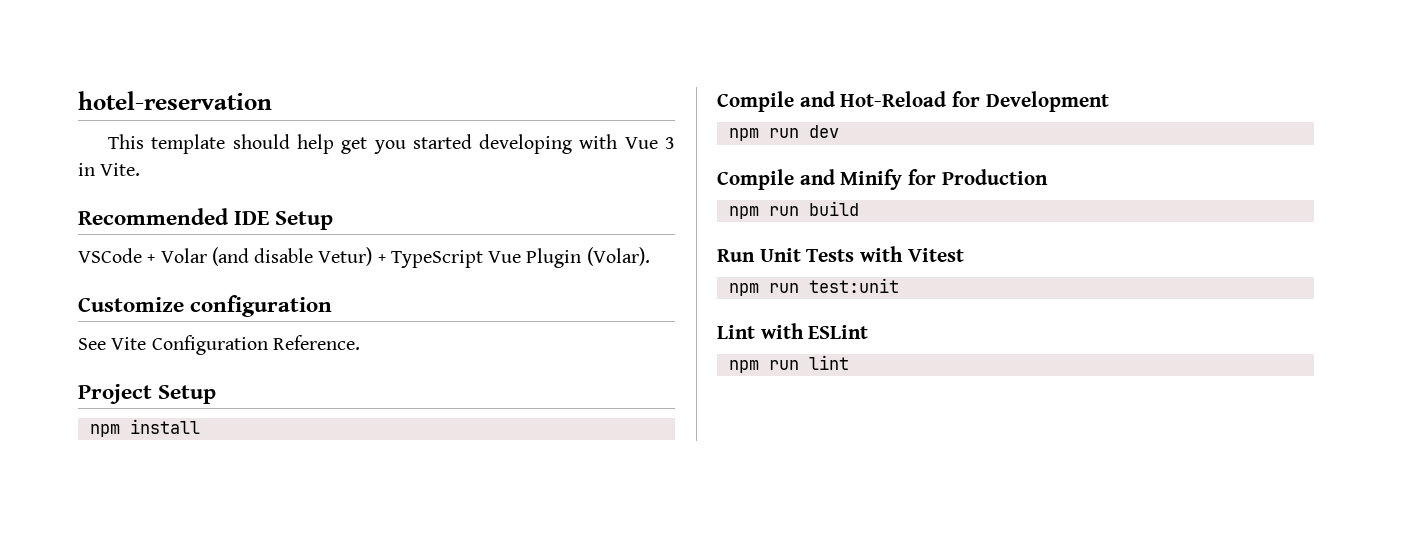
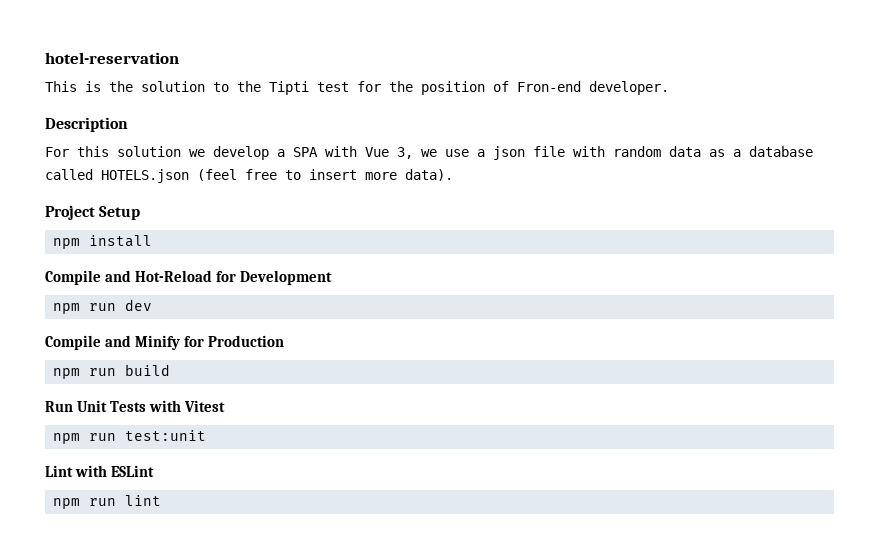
- This template should help get you started developing with Vue 3 in Vite.
- Recommended IDE Setup
- VSCode + Volar (and disable Vetur) + TypeScript Vue Plugin (Volar).
- Customize configuration
- See Vite Configuration Reference.
+ This is the solution to the Tipti test for the position of Fron-end developer.
+ Description
+ For this solution we develop a SPA with Vue 3, we use a json file with random data as a database called HOTELS.json (feel free to insert more data).

